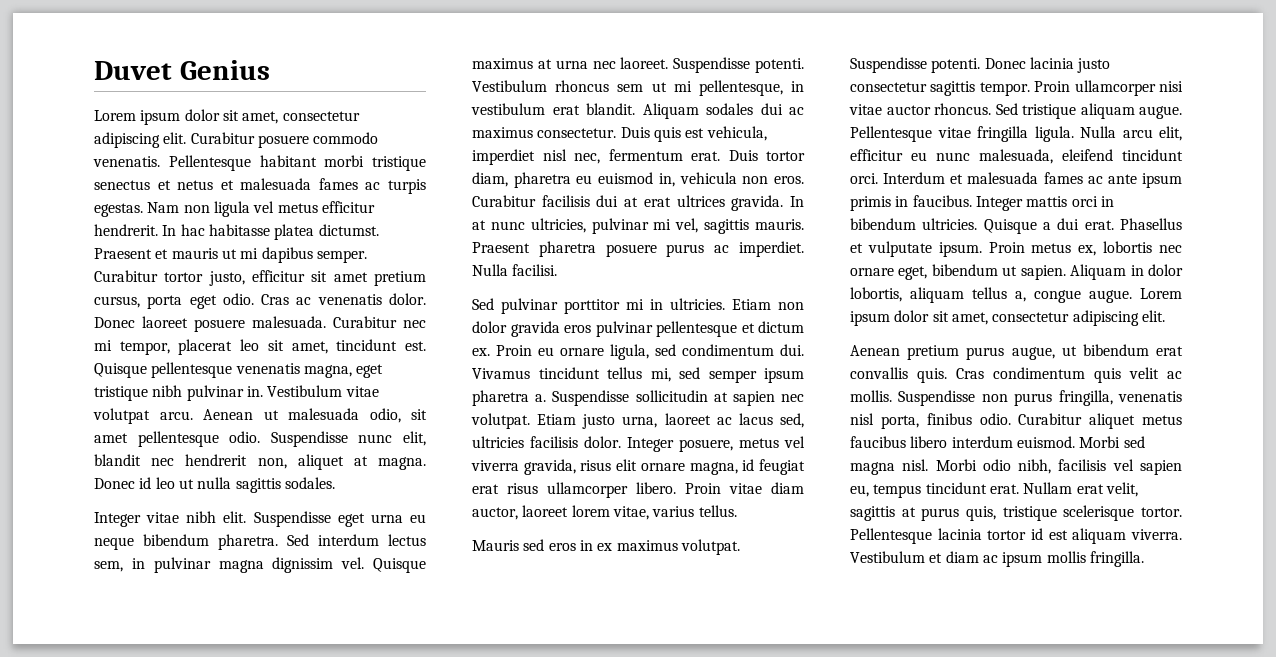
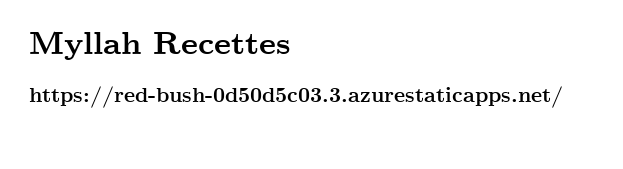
- Duvet Genius
- Lorem ipsum dolor sit amet, consectetur adipiscing elit. Curabitur posuere commodo venenatis. Pellentesque habitant morbi tristique senectus et netus et malesuada fames ac turpis egestas. Nam non ligula vel metus efficitur hendrerit. In hac habitasse platea dictumst. Praesent et mauris ut mi dapibus semper. Curabitur tortor justo, efficitur sit amet pretium cursus, porta eget odio. Cras ac venenatis dolor. Donec laoreet posuere malesuada. Curabitur nec mi tempor, placerat leo sit amet, tincidunt est. Quisque pellentesque venenatis magna, eget tristique nibh pulvinar in. Vestibulum vitae volutpat arcu. Aenean ut malesuada odio, sit amet pellentesque odio. Suspendisse nunc elit, blandit nec hendrerit non, aliquet at magna. Donec id leo ut nulla sagittis sodales.
- Integer vitae nibh elit. Suspendisse eget urna eu neque bibendum pharetra. Sed interdum lectus sem, in pulvinar magna dignissim vel. Quisque maximus at urna nec laoreet. Suspendisse potenti. Vestibulum rhoncus sem ut mi pellentesque, in vestibulum erat blandit. Aliquam sodales dui ac maximus consectetur. Duis quis est vehicula, imperdiet nisl nec, fermentum erat. Duis tortor diam, pharetra eu euismod in, vehicula non eros. Curabitur facilisis dui at erat ultrices gravida. In at nunc ultricies, pulvinar mi vel, sagittis mauris. Praesent pharetra posuere purus ac imperdiet. Nulla facilisi.
- Sed pulvinar porttitor mi in ultricies. Etiam non dolor gravida eros pulvinar pellentesque et dictum ex. Proin eu ornare ligula, sed condimentum dui. Vivamus tincidunt tellus mi, sed semper ipsum pharetra a. Suspendisse sollicitudin at sapien nec volutpat. Etiam justo urna, laoreet ac lacus sed, ultricies facilisis dolor. Integer posuere, metus vel viverra gravida, risus elit ornare magna, id feugiat erat risus ullamcorper libero. Proin vitae diam auctor, laoreet lorem vitae, varius tellus.
- Mauris sed eros in ex maximus volutpat. Suspendisse potenti. Donec lacinia justo consectetur sagittis tempor. Proin ullamcorper nisi vitae auctor rhoncus. Sed tristique aliquam augue. Pellentesque vitae fringilla ligula. Nulla arcu elit, efficitur eu nunc malesuada, eleifend tincidunt orci. Interdum et malesuada fames ac ante ipsum primis in faucibus. Integer mattis orci in bibendum ultricies. Quisque a dui erat. Phasellus et vulputate ipsum. Proin metus ex, lobortis nec ornare eget, bibendum ut sapien. Aliquam in dolor lobortis, aliquam tellus a, congue augue. Lorem ipsum dolor sit amet, consectetur adipiscing elit.
- Aenean pretium purus augue, ut bibendum erat convallis quis. Cras condimentum quis velit ac mollis. Suspendisse non purus fringilla, venenatis nisl porta, finibus odio. Curabitur aliquet metus faucibus libero interdum euismod. Morbi sed magna nisl. Morbi odio nibh, facilisis vel sapien eu, tempus tincidunt erat. Nullam erat velit, sagittis at purus quis, tristique scelerisque tortor. Pellentesque lacinia tortor id est aliquam viverra. Vestibulum et diam ac ipsum mollis fringilla.
+ Myllah Recettes
+ https://red-bush-0d50d5c03.3.azurestaticapps.net/

